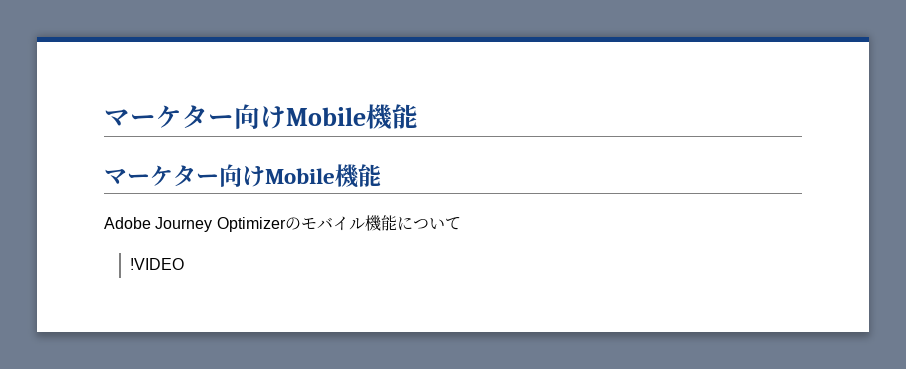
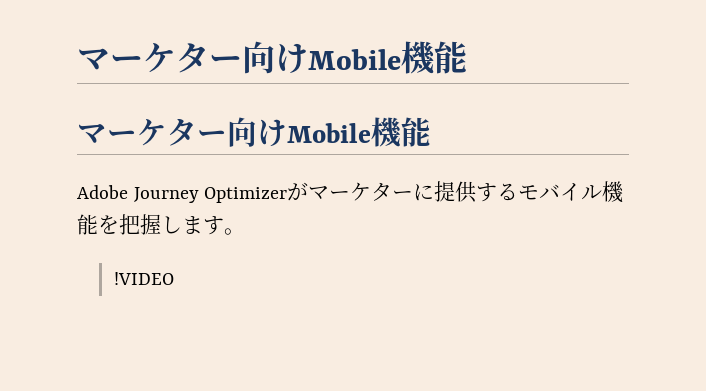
- Adobe Journey Optimizerのモバイル機能について
+ Adobe Journey Optimizerがマーケターに提供するモバイル機能を把握します。

